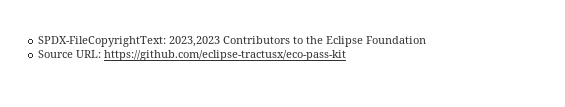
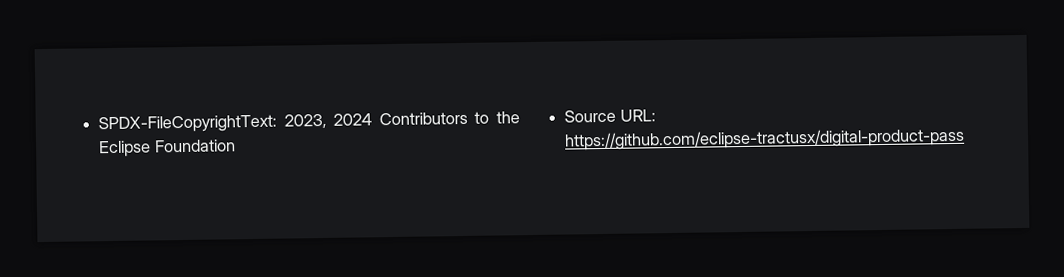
- SPDX-FileCopyrightText: 2023,2023 Contributors to the Eclipse Foundation
+ SPDX-FileCopyrightText: 2023, 2024 Contributors to the Eclipse Foundation
- Source URL: https://github.com/eclipse-tractusx/eco-pass-kit
+ Source URL: https://github.com/eclipse-tractusx/digital-product-pass

